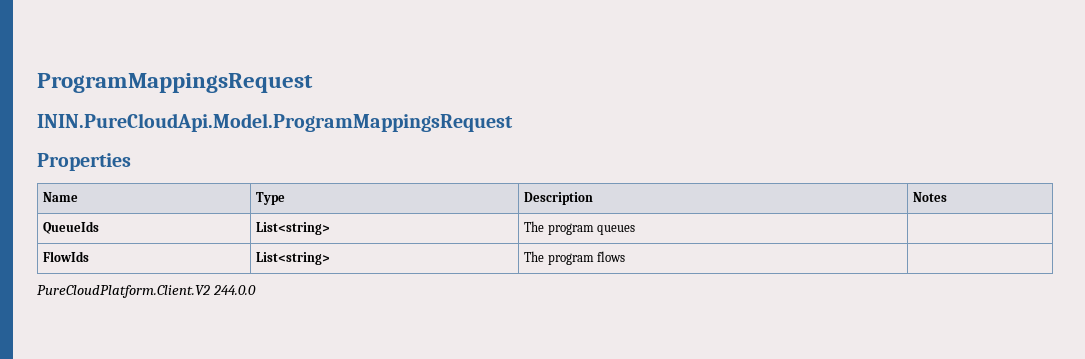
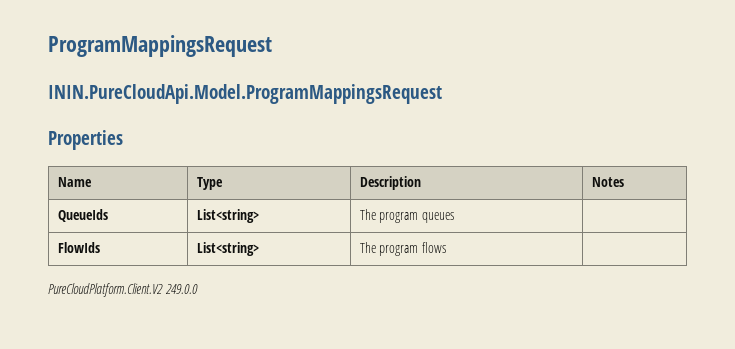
- PureCloudPlatform.Client.V2 244.0.0
+ PureCloudPlatform.Client.V2 249.0.0

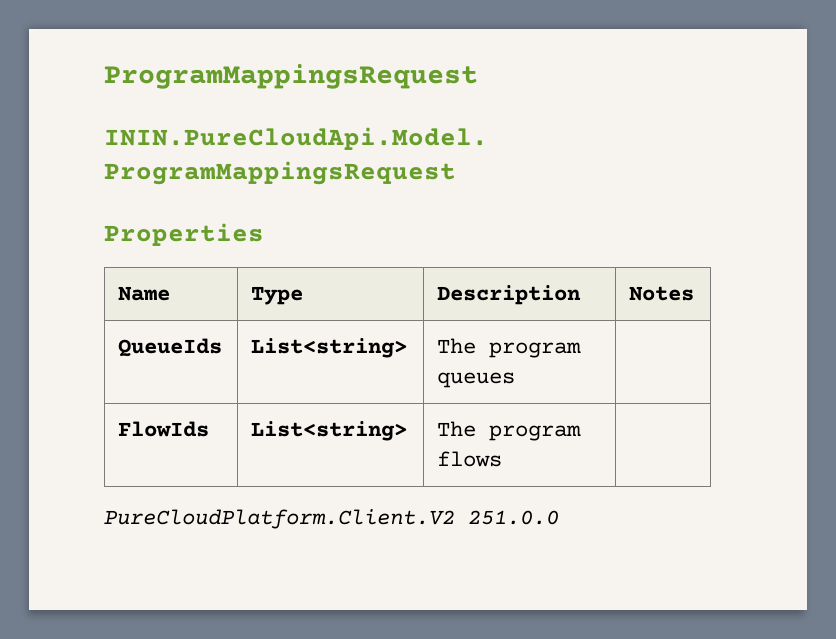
- PureCloudPlatform.Client.V2 249.0.0
+ PureCloudPlatform.Client.V2 251.0.0

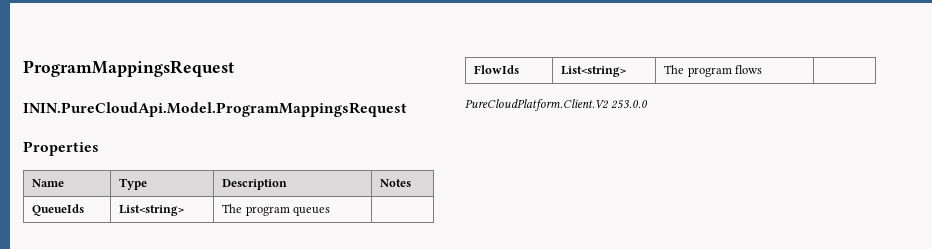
- PureCloudPlatform.Client.V2 251.0.0
+ PureCloudPlatform.Client.V2 253.0.0

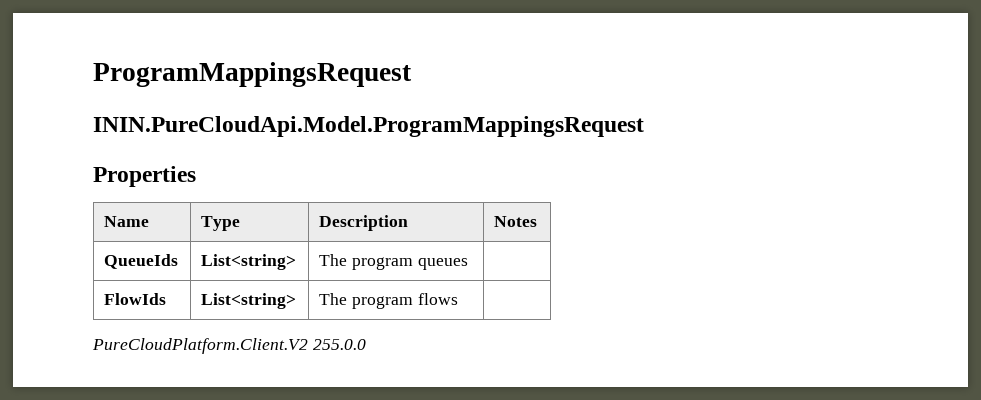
- PureCloudPlatform.Client.V2 253.0.0
+ PureCloudPlatform.Client.V2 255.0.0

